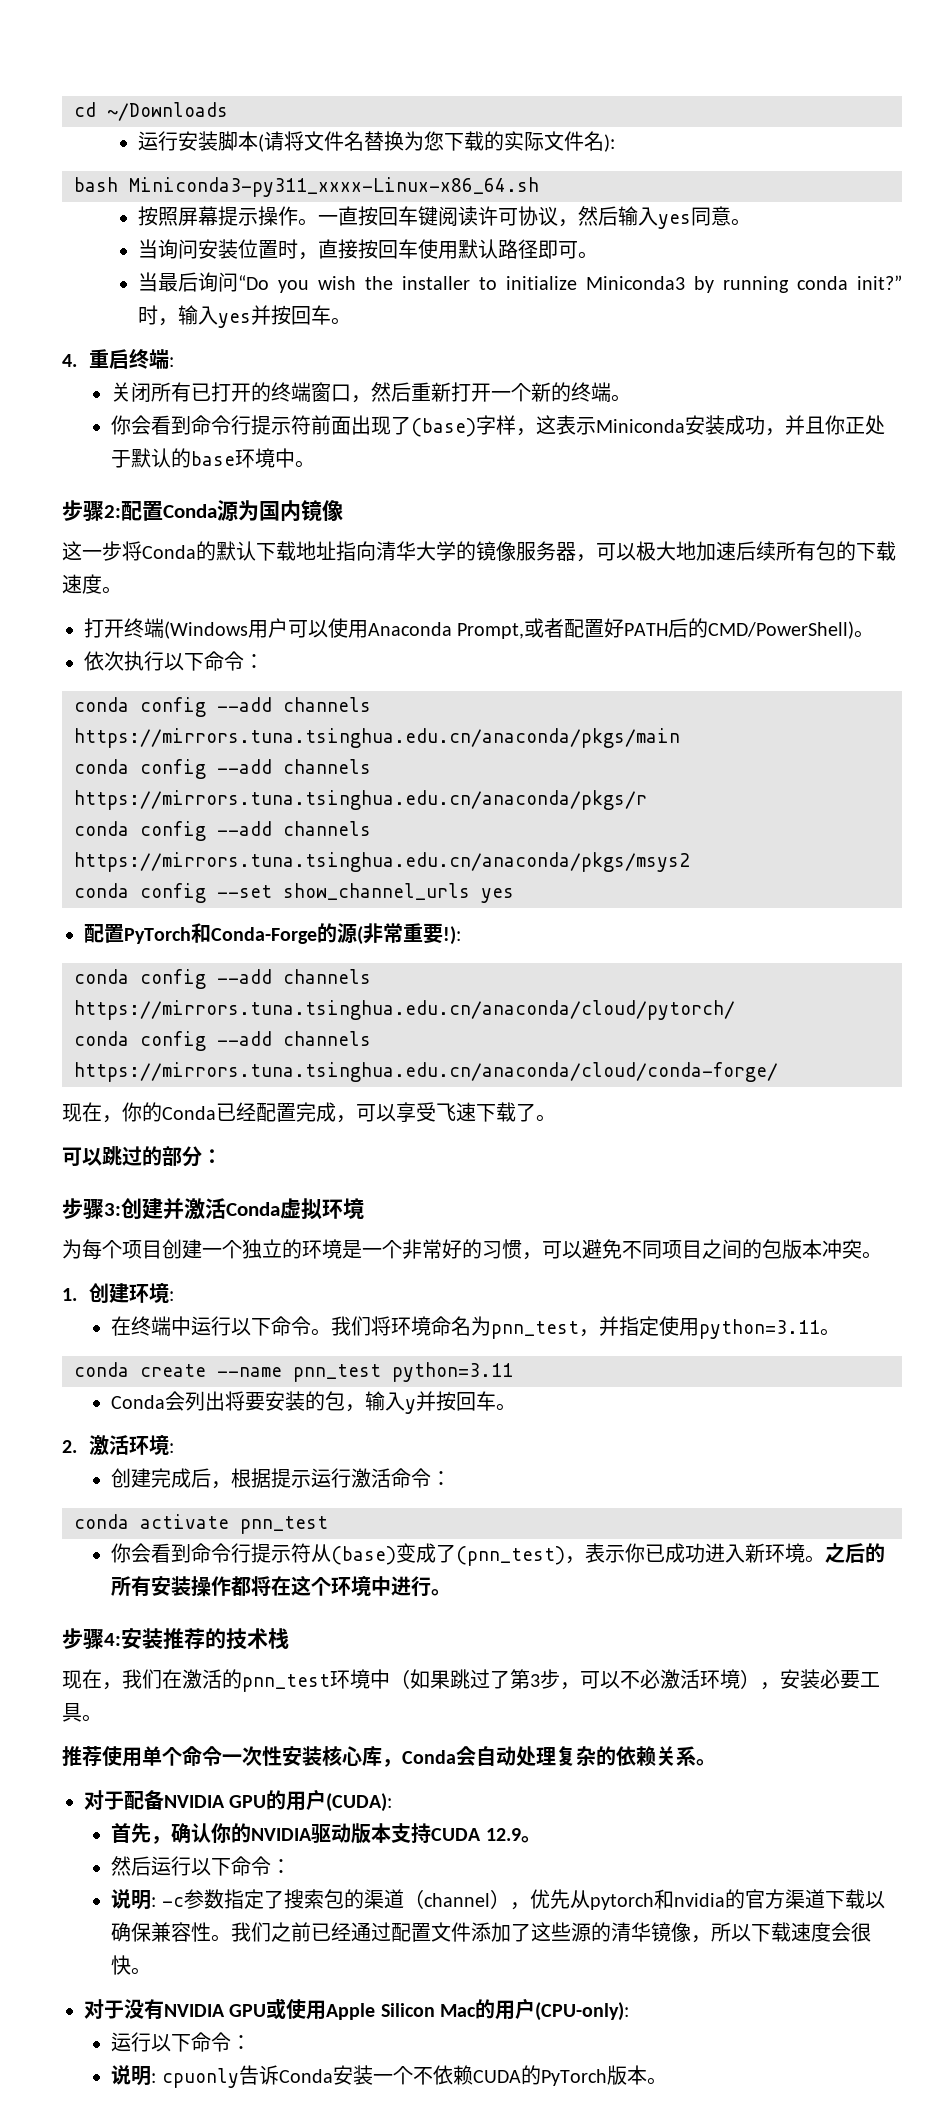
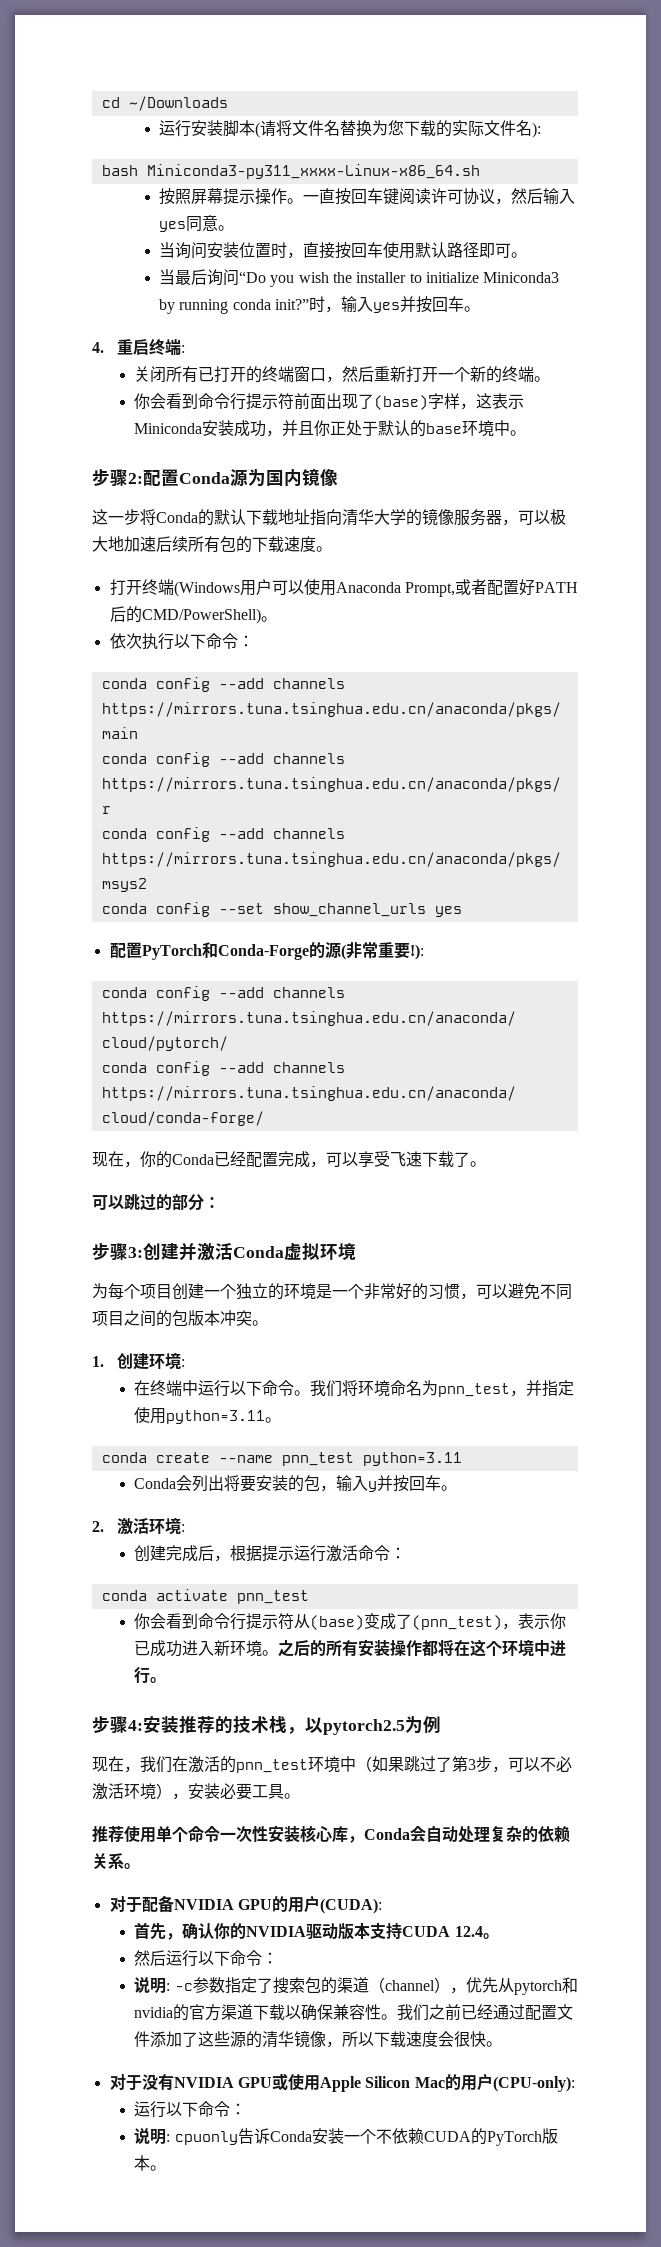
- 步骤4:安装推荐的技术栈
+ 步骤4:安装推荐的技术栈，以pytorch2.5为例
- 首先，确认你的NVIDIA驱动版本支持CUDA 12.9。
+ 首先，确认你的NVIDIA驱动版本支持CUDA 12.4。

